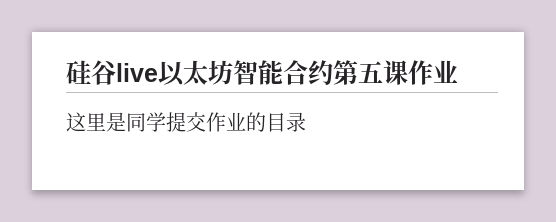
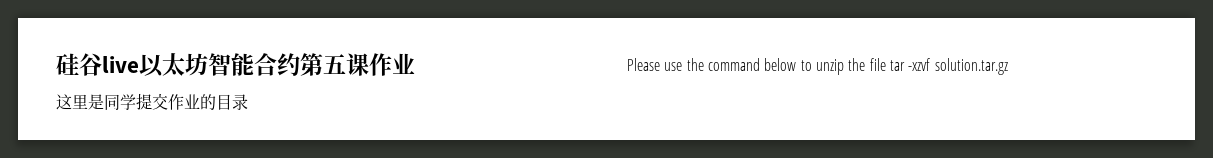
+ Please use the command below to unzip the file tar -xzvf solution.tar.gz

